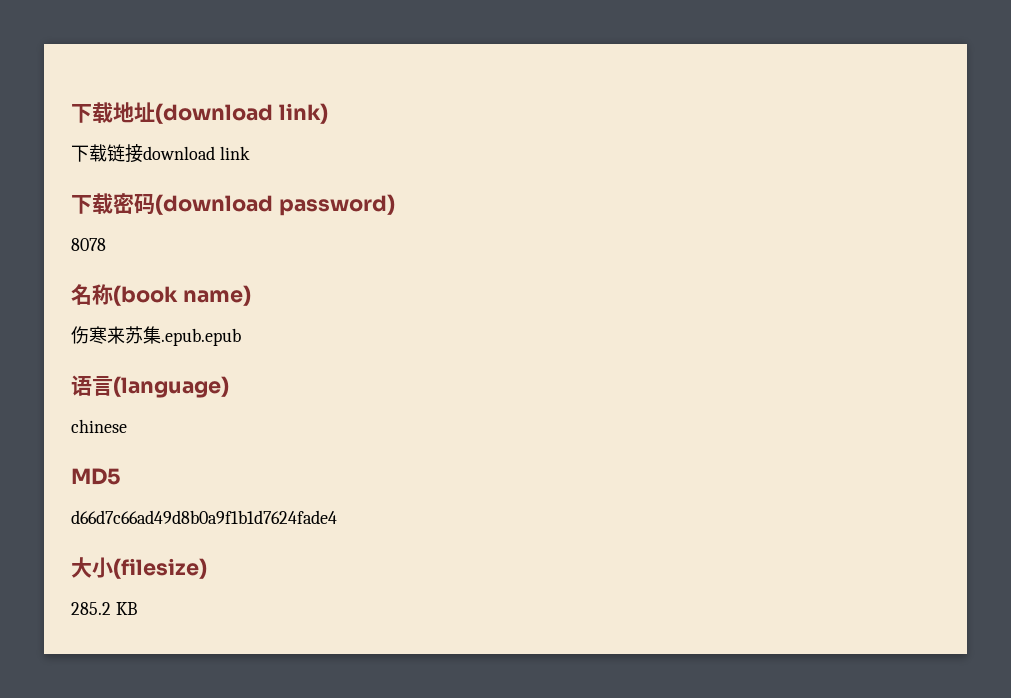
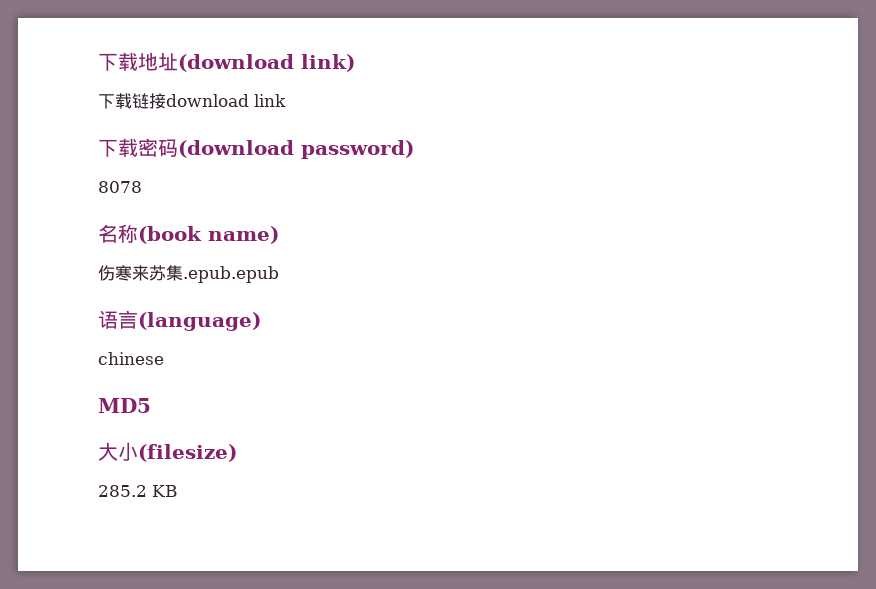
- d66d7c66ad49d8b0a9f1b1d7624fade4

